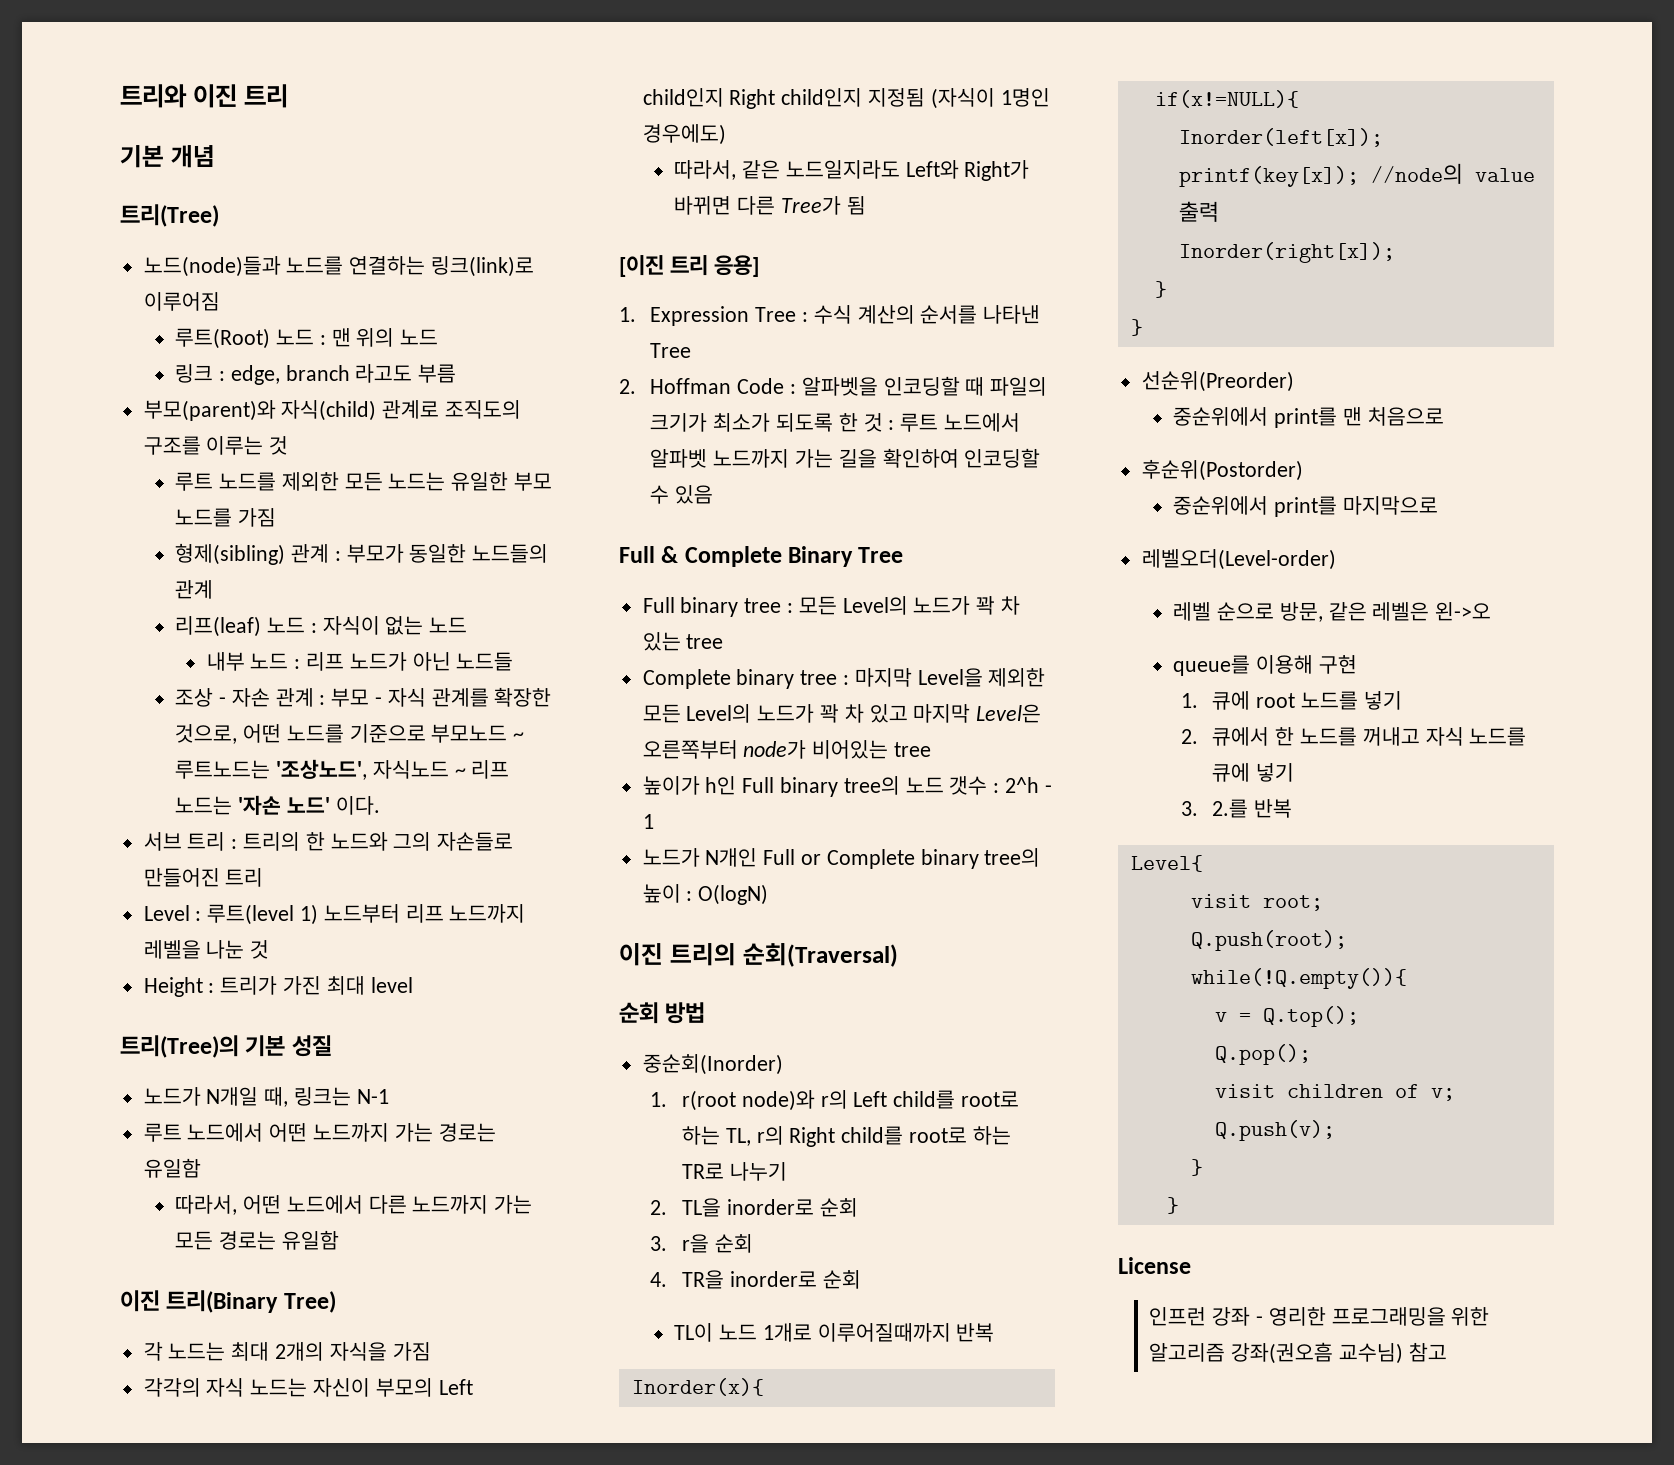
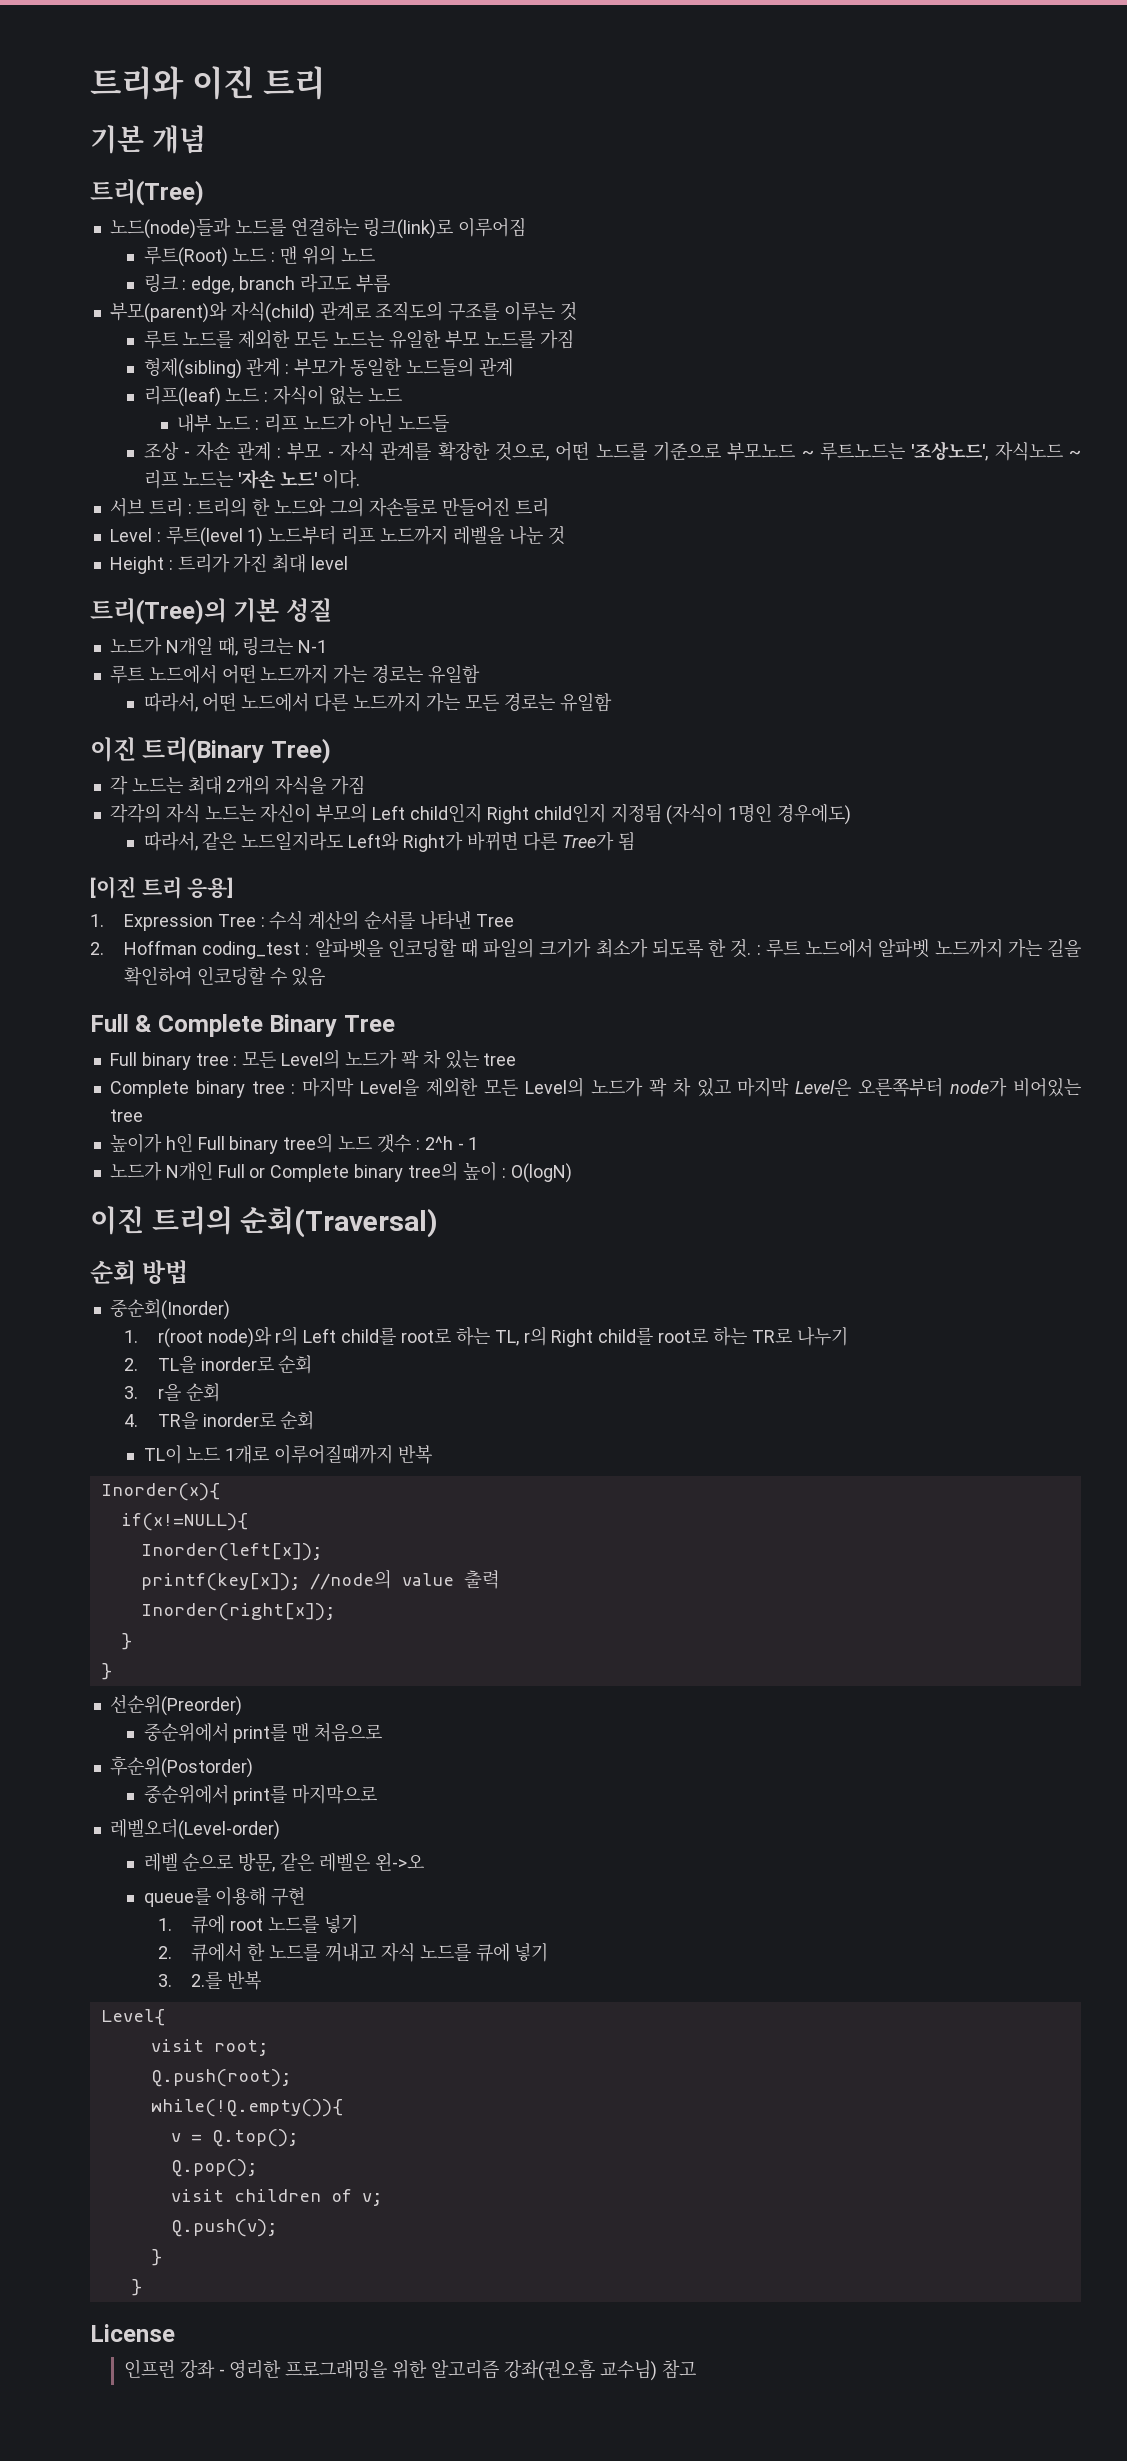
- 2. Hoffman Code : 알파벳을 인코딩할 때 파일의 크기가 최소가 되도록 한 것 : 루트 노드에서 알파벳 노드까지 가는 길을 확인하여 인코딩할 수 있음
+ 2. Hoffman coding_test : 알파벳을 인코딩할 때 파일의 크기가 최소가 되도록 한 것. : 루트 노드에서 알파벳 노드까지 가는 길을 확인하여 인코딩할 수 있음

